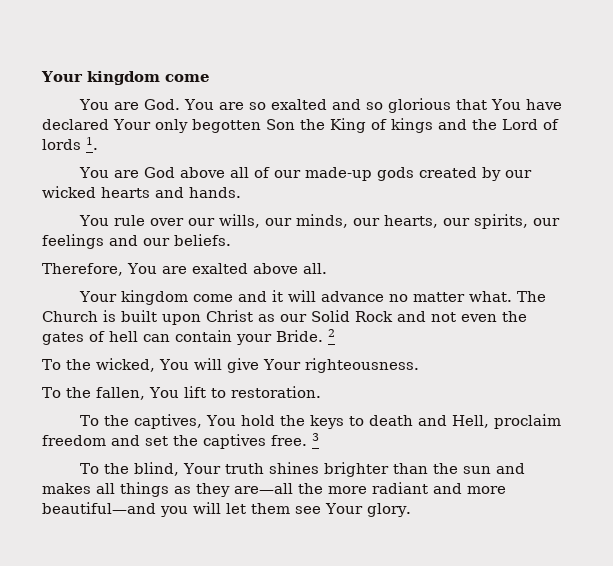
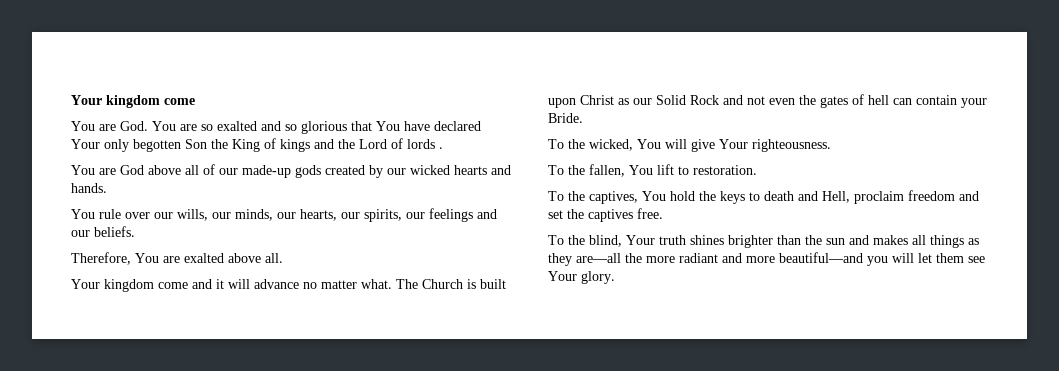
- You are God. You are so exalted and so glorious that You have declared Your only begotten Son the King of kings and the Lord of lords 1.
+ You are God. You are so exalted and so glorious that You have declared Your only begotten Son the King of kings and the Lord of lords .
- 2
- 3

